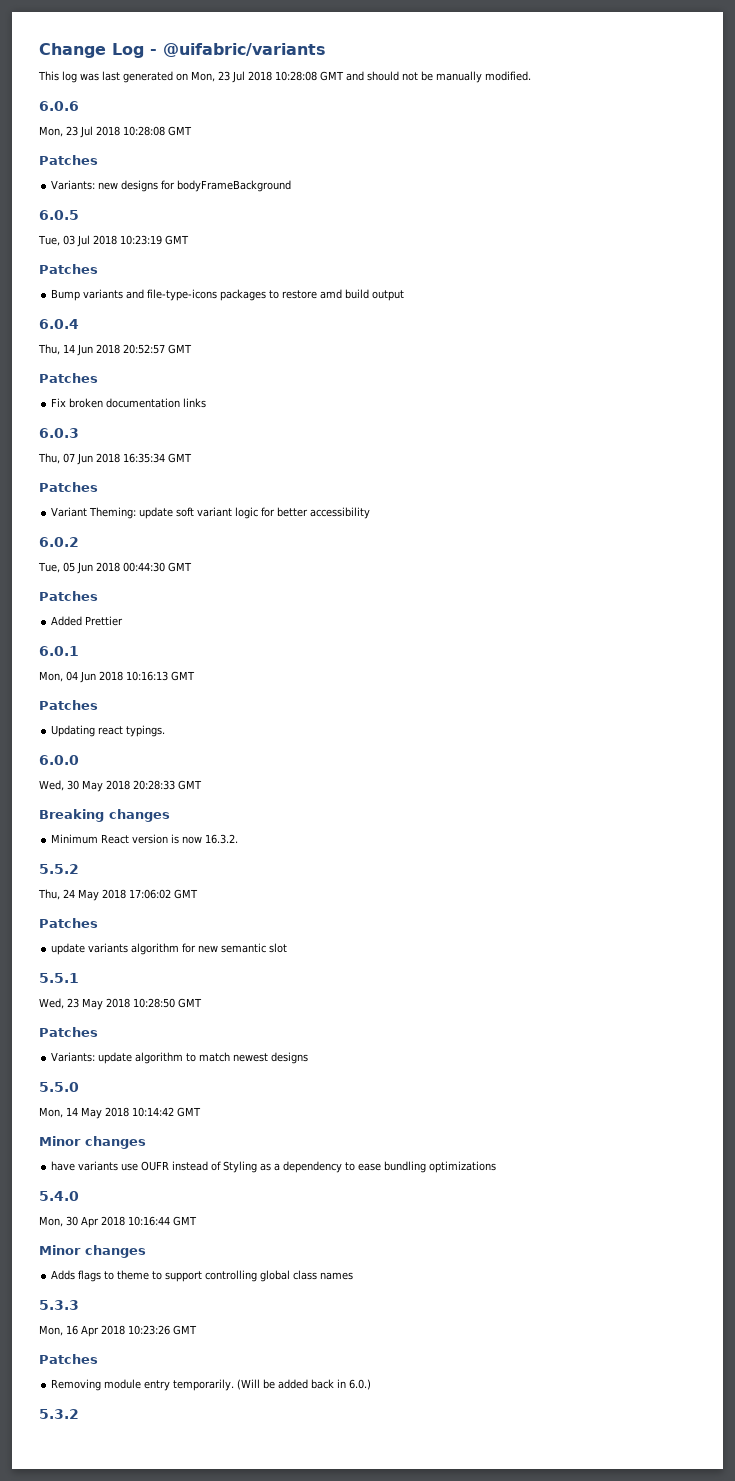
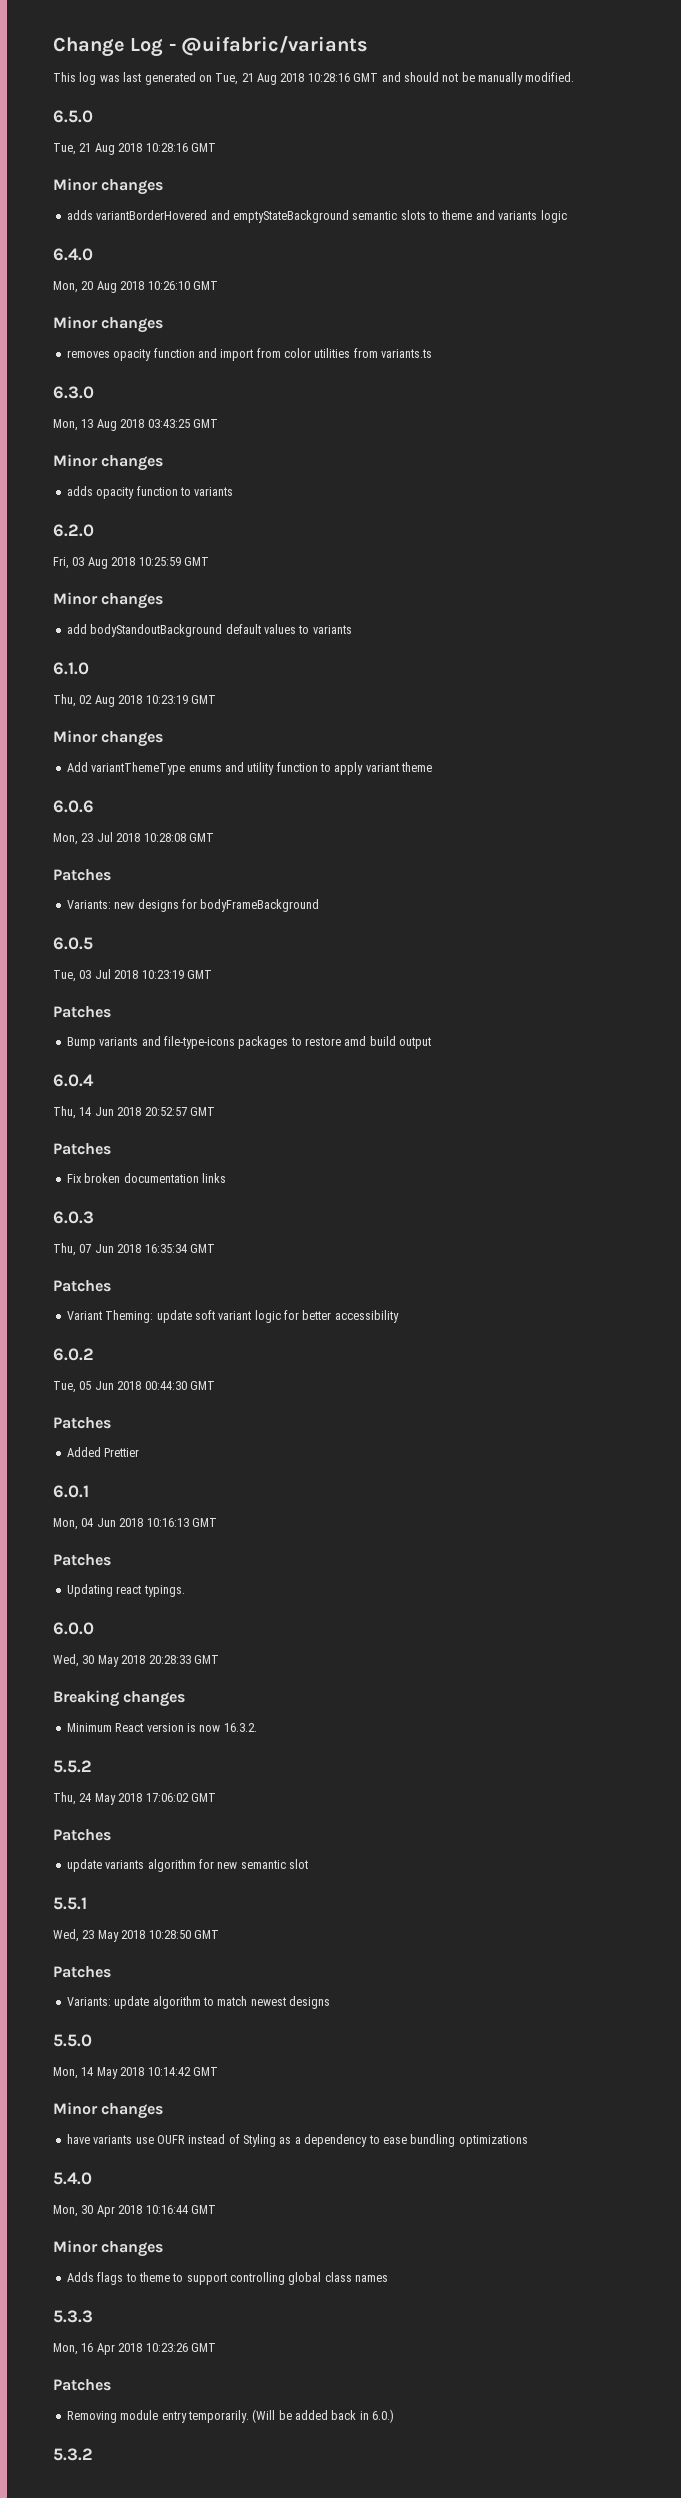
- This log was last generated on Mon, 23 Jul 2018 10:28:08 GMT and should not be manually modified.
+ This log was last generated on Tue, 21 Aug 2018 10:28:16 GMT and should not be manually modified.
+ 6.5.0
+ Tue, 21 Aug 2018 10:28:16 GMT
+ Minor changes
+ adds variantBorderHovered and emptyStateBackground semantic slots to theme and variants logic
+ 6.4.0
+ Mon, 20 Aug 2018 10:26:10 GMT
+ Minor changes
+ removes opacity function and import from color utilities from variants.ts
+ 6.3.0
+ Mon, 13 Aug 2018 03:43:25 GMT
+ Minor changes
+ adds opacity function to variants
+ 6.2.0
+ Fri, 03 Aug 2018 10:25:59 GMT
+ Minor changes
+ add bodyStandoutBackground default values to variants
+ 6.1.0
+ Thu, 02 Aug 2018 10:23:19 GMT
+ Minor changes
+ Add variantThemeType enums and utility function to apply variant theme

